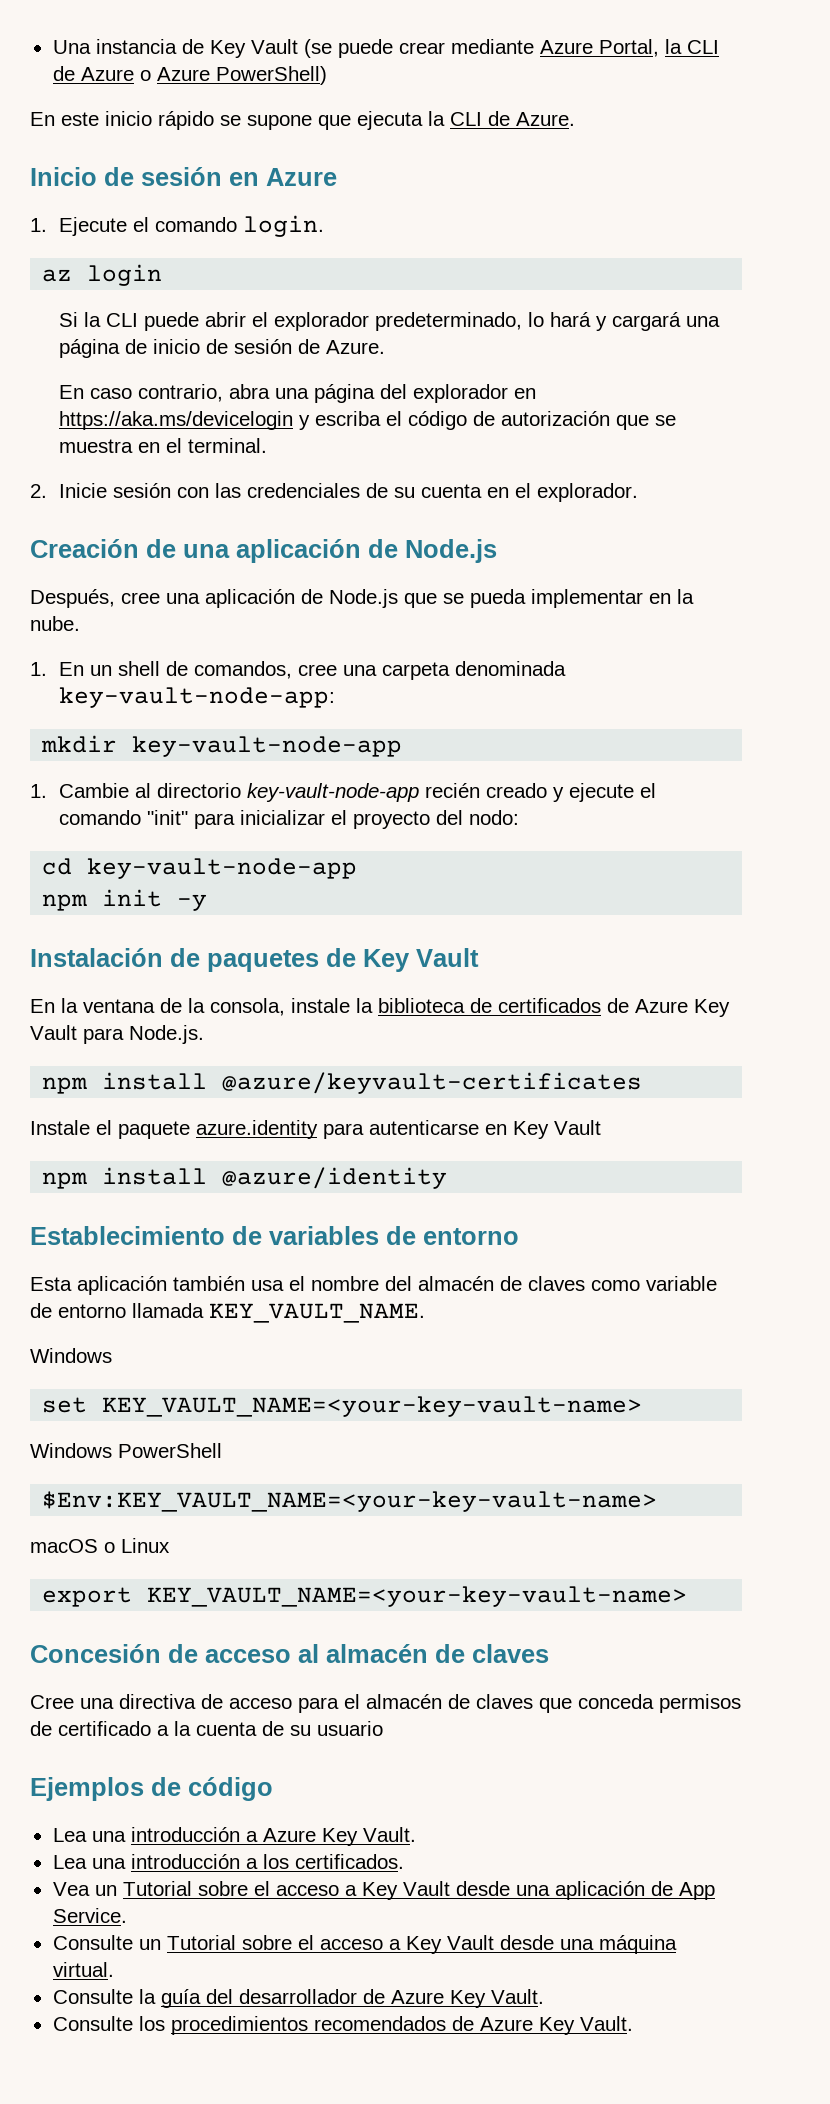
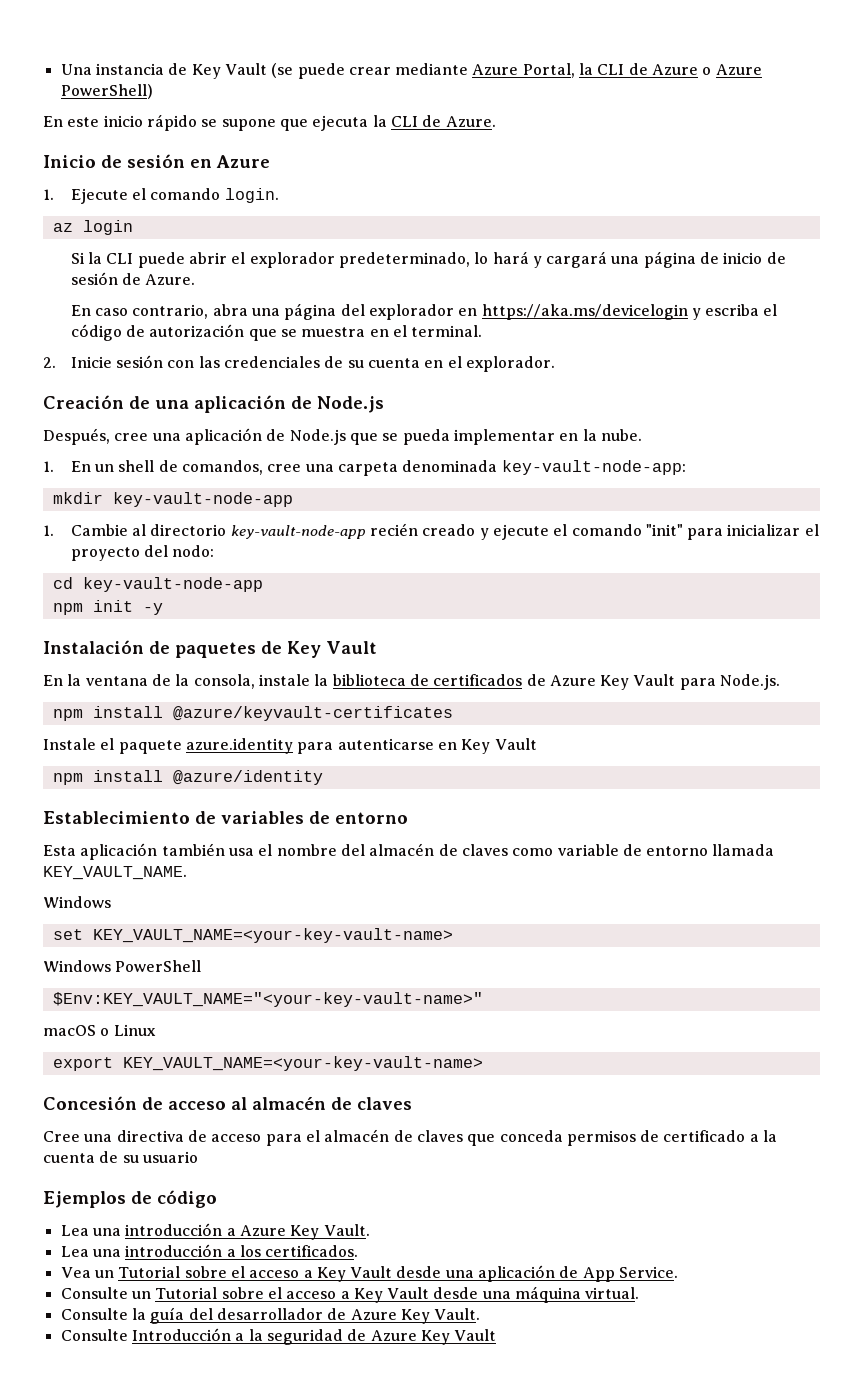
- $Env:KEY_VAULT_NAME=<your-key-vault-name>
+ $Env:KEY_VAULT_NAME="<your-key-vault-name>"
- Consulte los procedimientos recomendados de Azure Key Vault.
+ Consulte Introducción a la seguridad de Azure Key Vault

